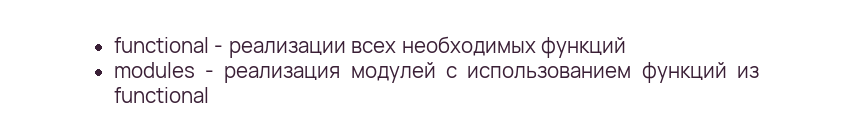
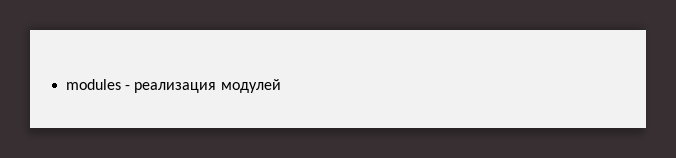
- functional - реализации всех необходимых функций
- modules - реализация модулей с использованием функций из functional
+ modules - реализация модулей

